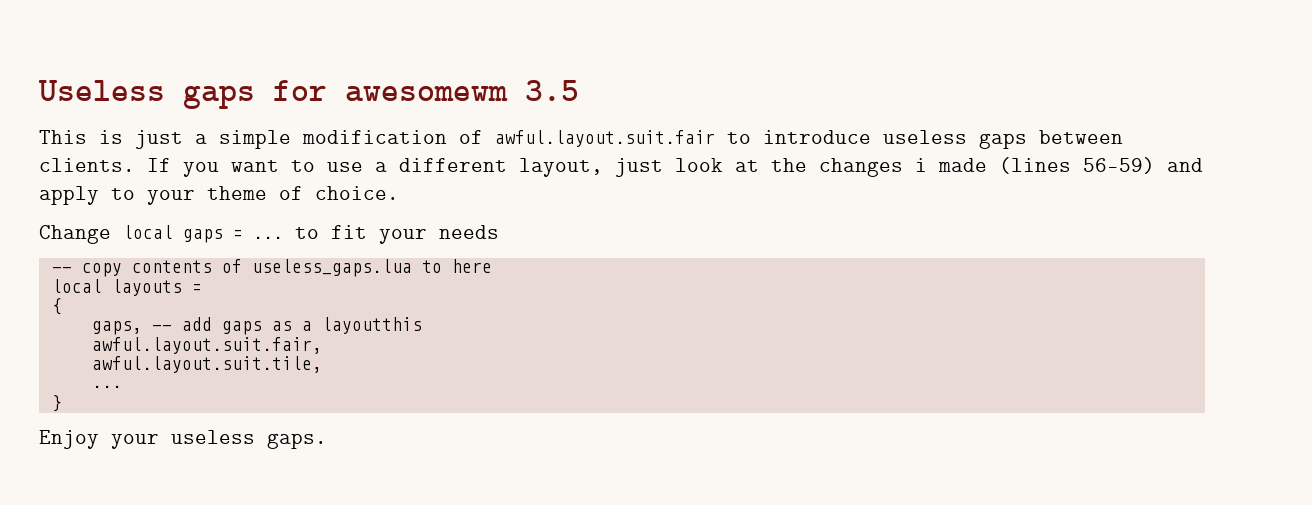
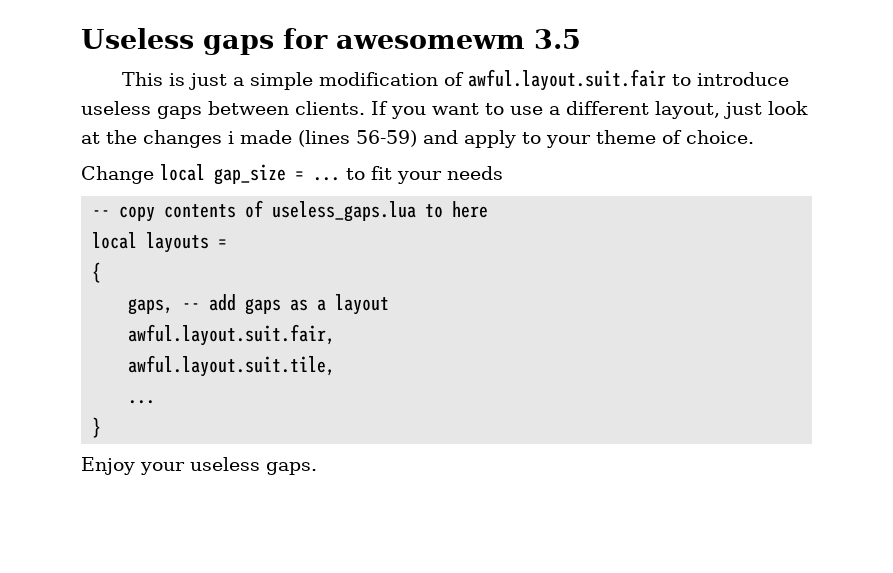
- Change local gaps = ... to fit your needs
+ Change local gap_size = ... to fit your needs
- gaps, -- add gaps as a layoutthis
+ gaps, -- add gaps as a layout

